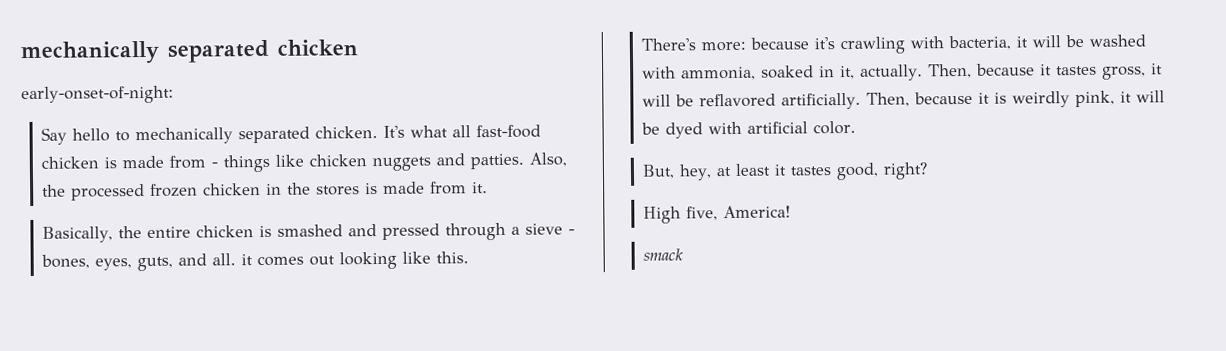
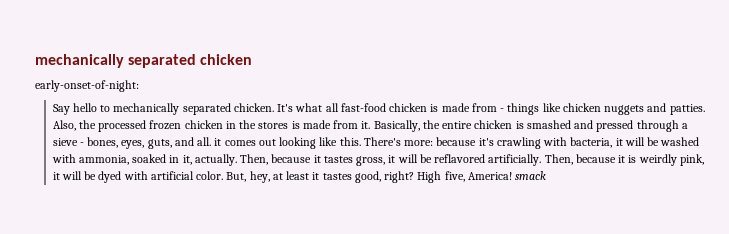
- Also, the processed frozen chicken in the stores is made from it.
- Basically, the entire chicken is smashed and pressed through a sieve - bones, eyes, guts, and all. it comes out looking like this.
- There's more: because it's crawling with bacteria, it will be washed with ammonia, soaked in it, actually.
+ Also, the processed frozen chicken in the stores is made from it. Basically, the entire chicken is smashed and pressed through a sieve - bones, eyes, guts, and all. it comes out looking like this. There's more: because it's crawling with bacteria, it will be washed with ammonia, soaked in it, actually.
- Then, because it is weirdly pink, it will be dyed with artificial color.
- But, hey, at least it tastes good, right?
- High five, America!
- smack
+ Then, because it is weirdly pink, it will be dyed with artificial color. But, hey, at least it tastes good, right? High five, America! smack

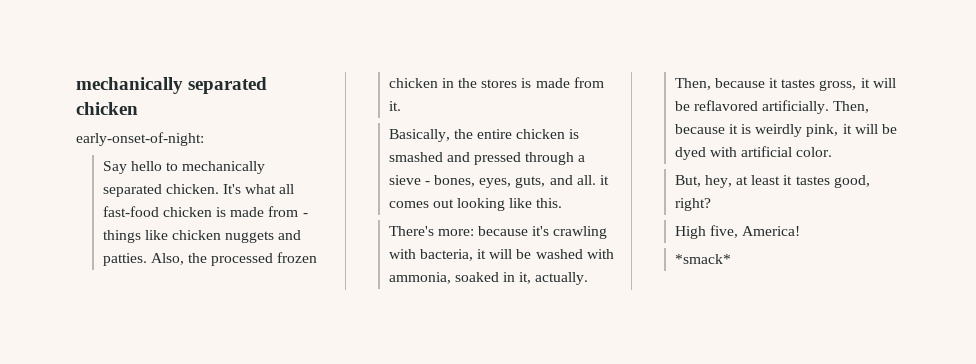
- Also, the processed frozen chicken in the stores is made from it. Basically, the entire chicken is smashed and pressed through a sieve - bones, eyes, guts, and all. it comes out looking like this. There's more: because it's crawling with bacteria, it will be washed with ammonia, soaked in it, actually.
+ Also, the processed frozen chicken in the stores is made from it.
+ Basically, the entire chicken is smashed and pressed through a sieve - bones, eyes, guts, and all. it comes out looking like this.
+ There's more: because it's crawling with bacteria, it will be washed with ammonia, soaked in it, actually.
- Then, because it is weirdly pink, it will be dyed with artificial color. But, hey, at least it tastes good, right? High five, America! smack
+ Then, because it is weirdly pink, it will be dyed with artificial color.
+ But, hey, at least it tastes good, right?
+ High five, America!
+ *smack*

